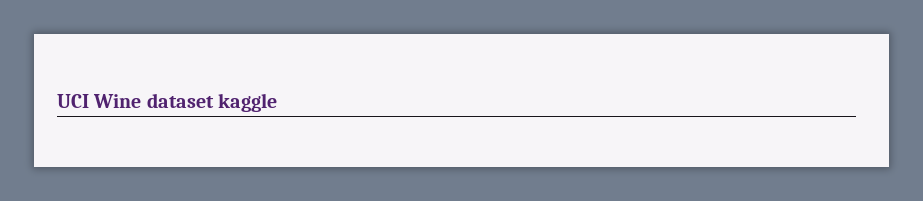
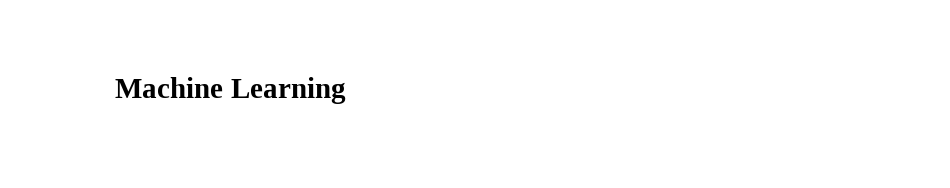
- UCI Wine dataset kaggle
+ Machine Learning

